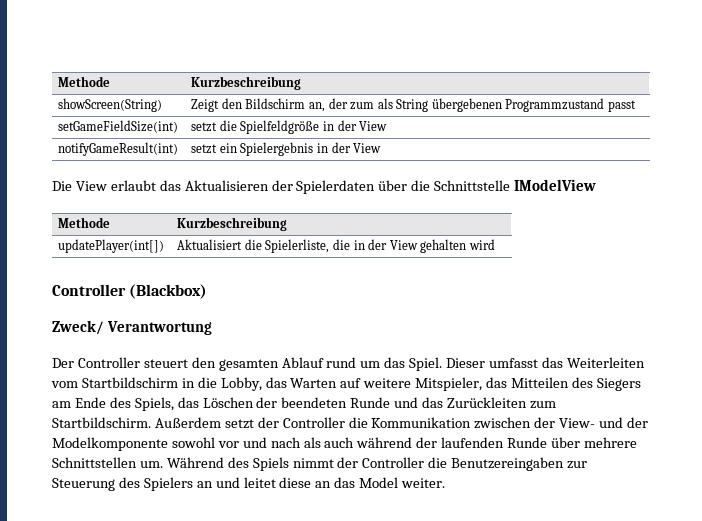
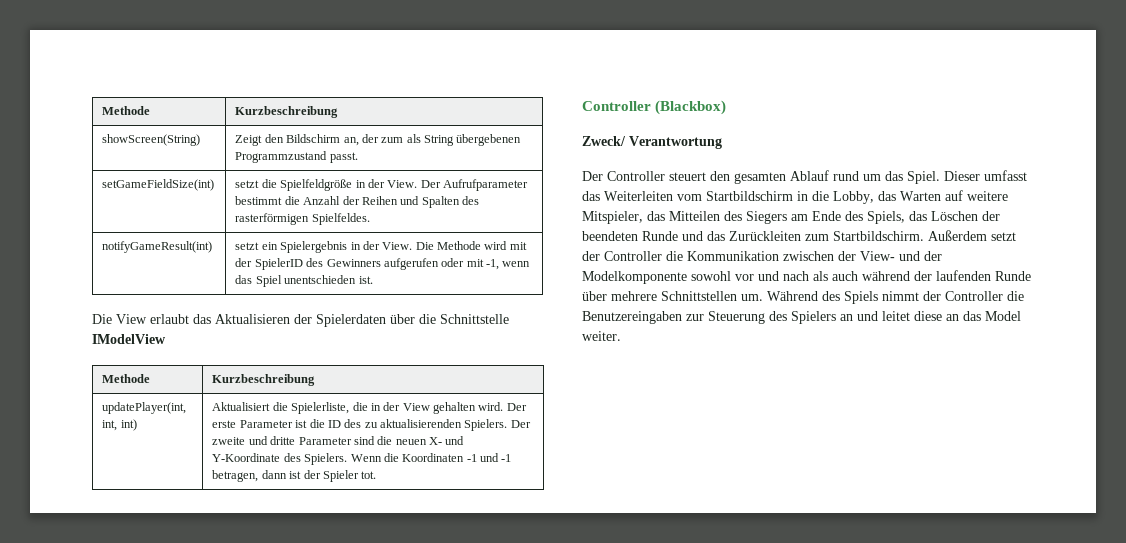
- showScreen(String) | Zeigt den Bildschirm an, der zum als String übergebenen Programmzustand passt
+ showScreen(String) | Zeigt den Bildschirm an, der zum als String übergebenen Programmzustand passt.
- setGameFieldSize(int) | setzt die Spielfeldgröße in der View
+ setGameFieldSize(int) | setzt die Spielfeldgröße in der View. Der Aufrufparameter bestimmt die Anzahl der Reihen und Spalten des rasterförmigen Spielfeldes.
- notifyGameResult(int) | setzt ein Spielergebnis in der View
+ notifyGameResult(int) | setzt ein Spielergebnis in der View. Die Methode wird mit der SpielerID des Gewinners aufgerufen oder mit -1, wenn das Spiel unentschieden ist.
- updatePlayer(int[])
+ updatePlayer(int, int, int)
- Aktualisiert die Spielerliste, die in der View gehalten wird
+ Aktualisiert die Spielerliste, die in der View gehalten wird. Der erste Parameter ist die ID des zu aktualisierenden Spielers. Der zweite und dritte Parameter sind die neuen X- und Y-Koordinate des Spielers. Wenn die Koordinaten -1 und -1 betragen, dann ist der Spieler tot.

